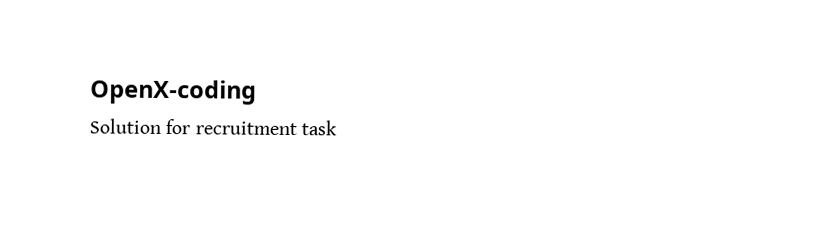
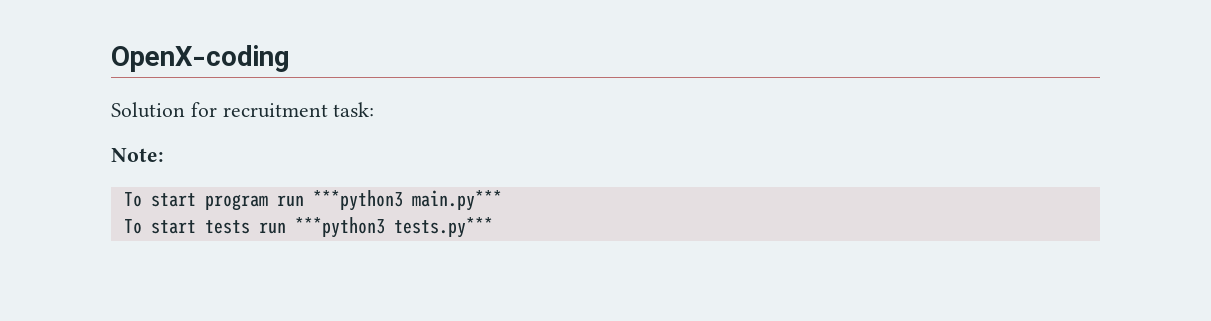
- Solution for recruitment task
+ Solution for recruitment task:
+ Note:
+ To start program run ***python3 main.py***
+ To start tests run ***python3 tests.py***

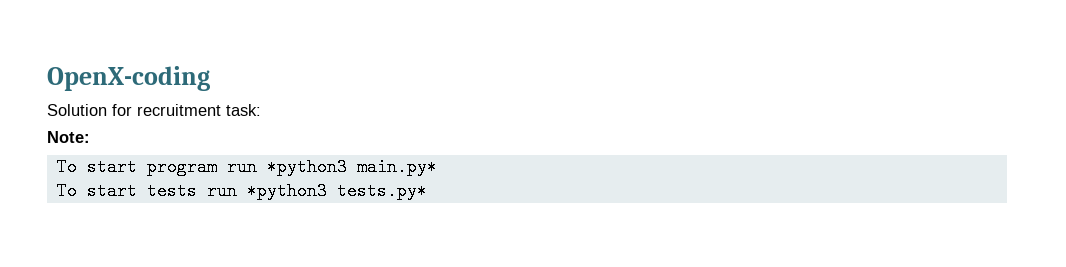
- To start program run ***python3 main.py***
+ To start program run *python3 main.py*
- To start tests run ***python3 tests.py***
+ To start tests run *python3 tests.py*

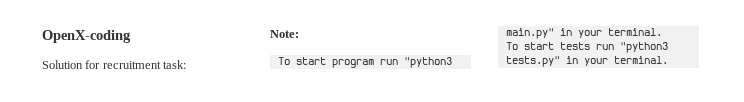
- To start program run *python3 main.py*
+ To start program run "python3 main.py" in your terminal.
- To start tests run *python3 tests.py*
+ To start tests run "python3 tests.py" in your terminal.

